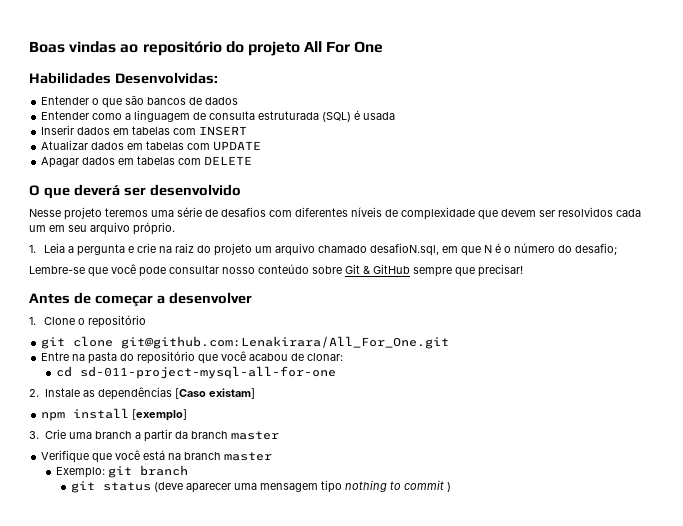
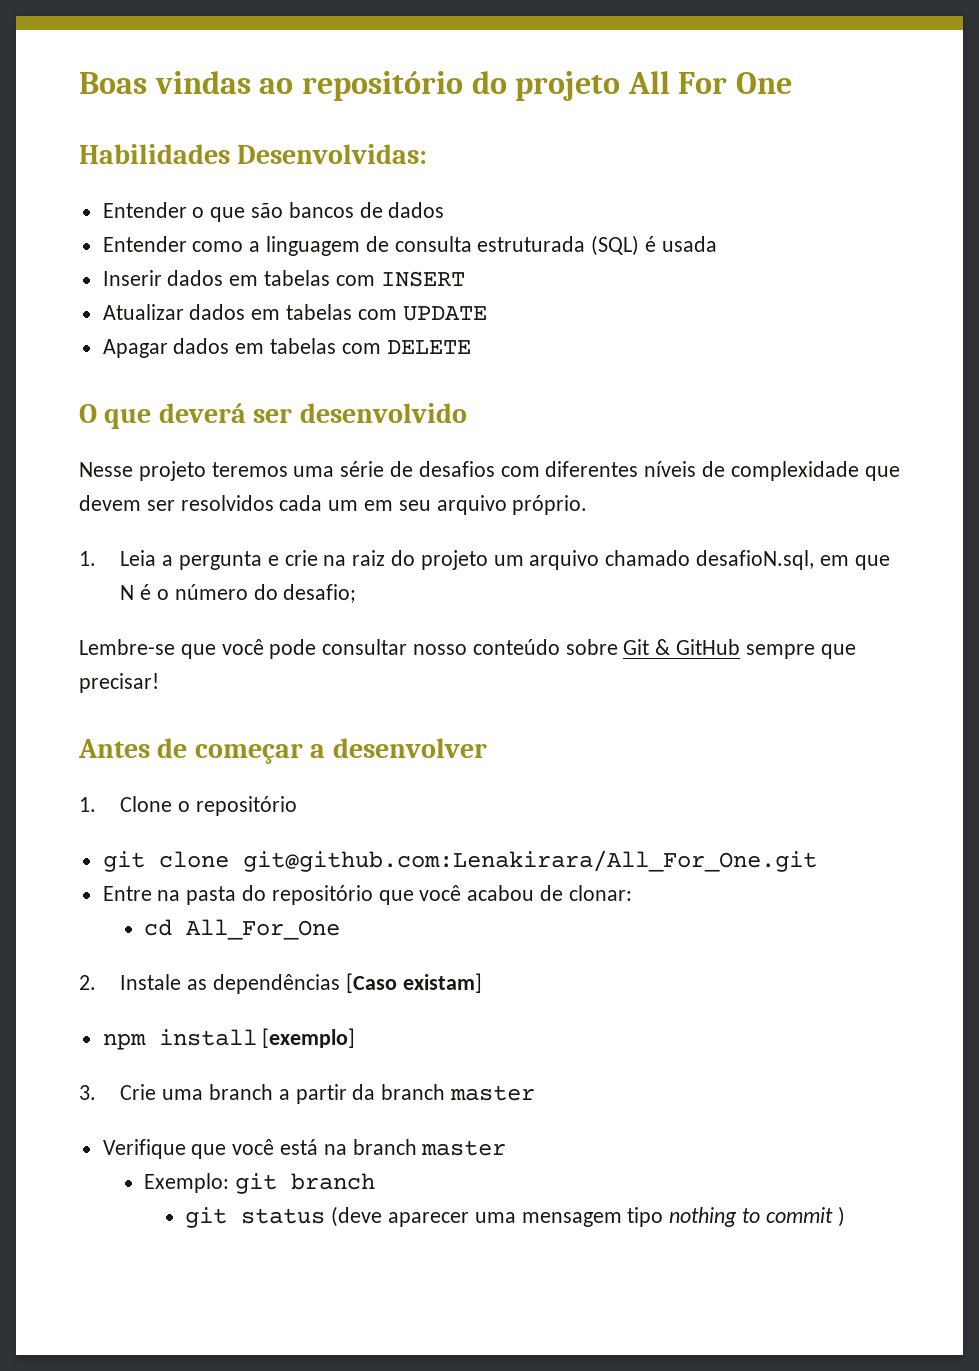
- cd sd-011-project-mysql-all-for-one
+ cd All_For_One

